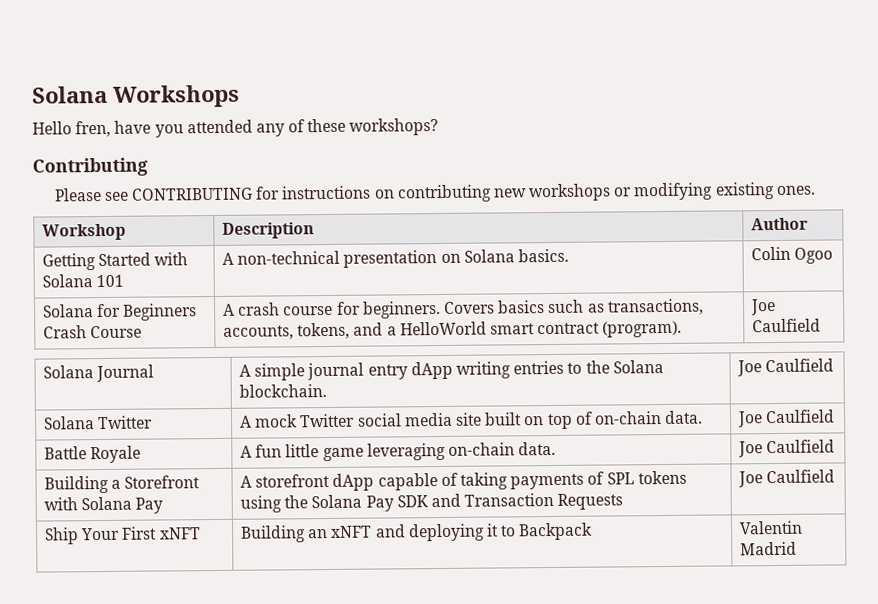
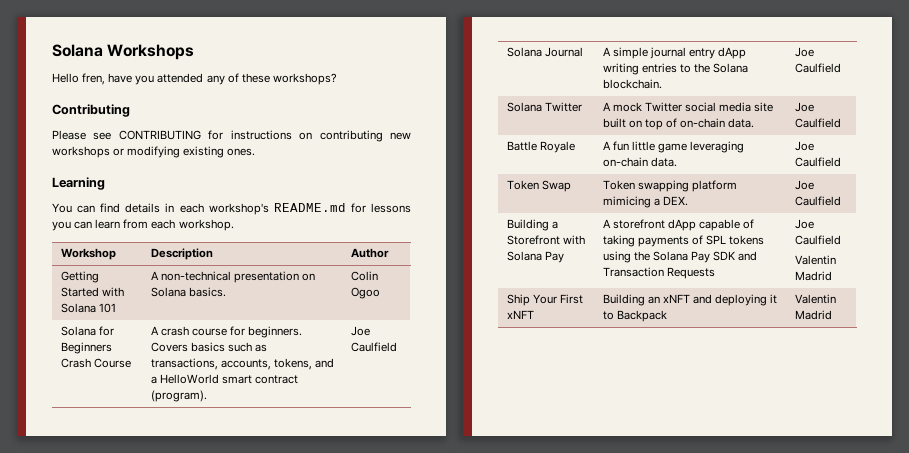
+ Learning
+ You can find details in each workshop's README.md for lessons you can learn from each workshop.
+ Token Swap | Token swapping platform mimicing a DEX. | Joe Caulfield
  Building a Storefront with Solana Pay | A storefront dApp capable of taking payments of SPL tokens using the Solana Pay SDK and Transaction Requests | Joe Caulfield
+ Valentin Madrid

